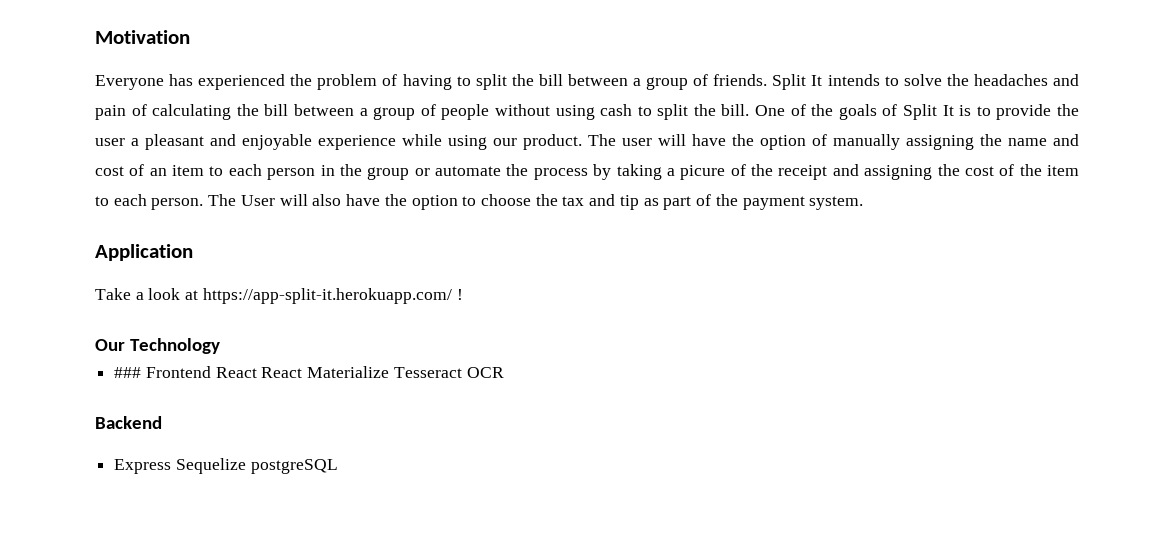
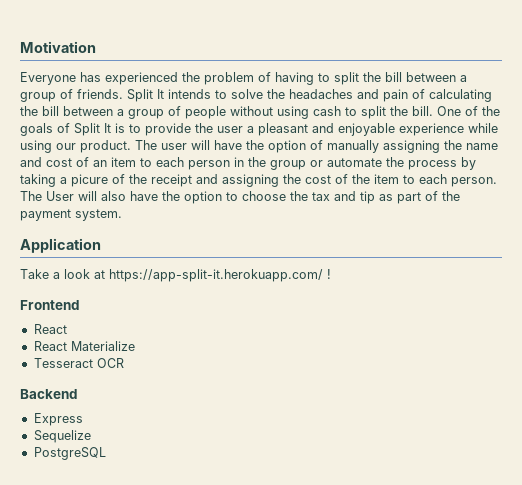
- Our Technology
- ### Frontend React React Materialize Tesseract OCR
+ Frontend
+ React
+ React Materialize
+ Tesseract OCR
- Express Sequelize postgreSQL
+ Express
+ Sequelize
+ PostgreSQL

